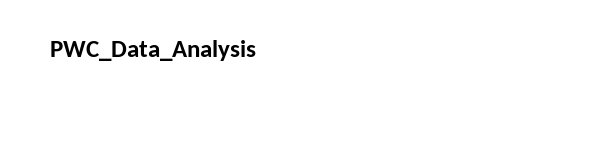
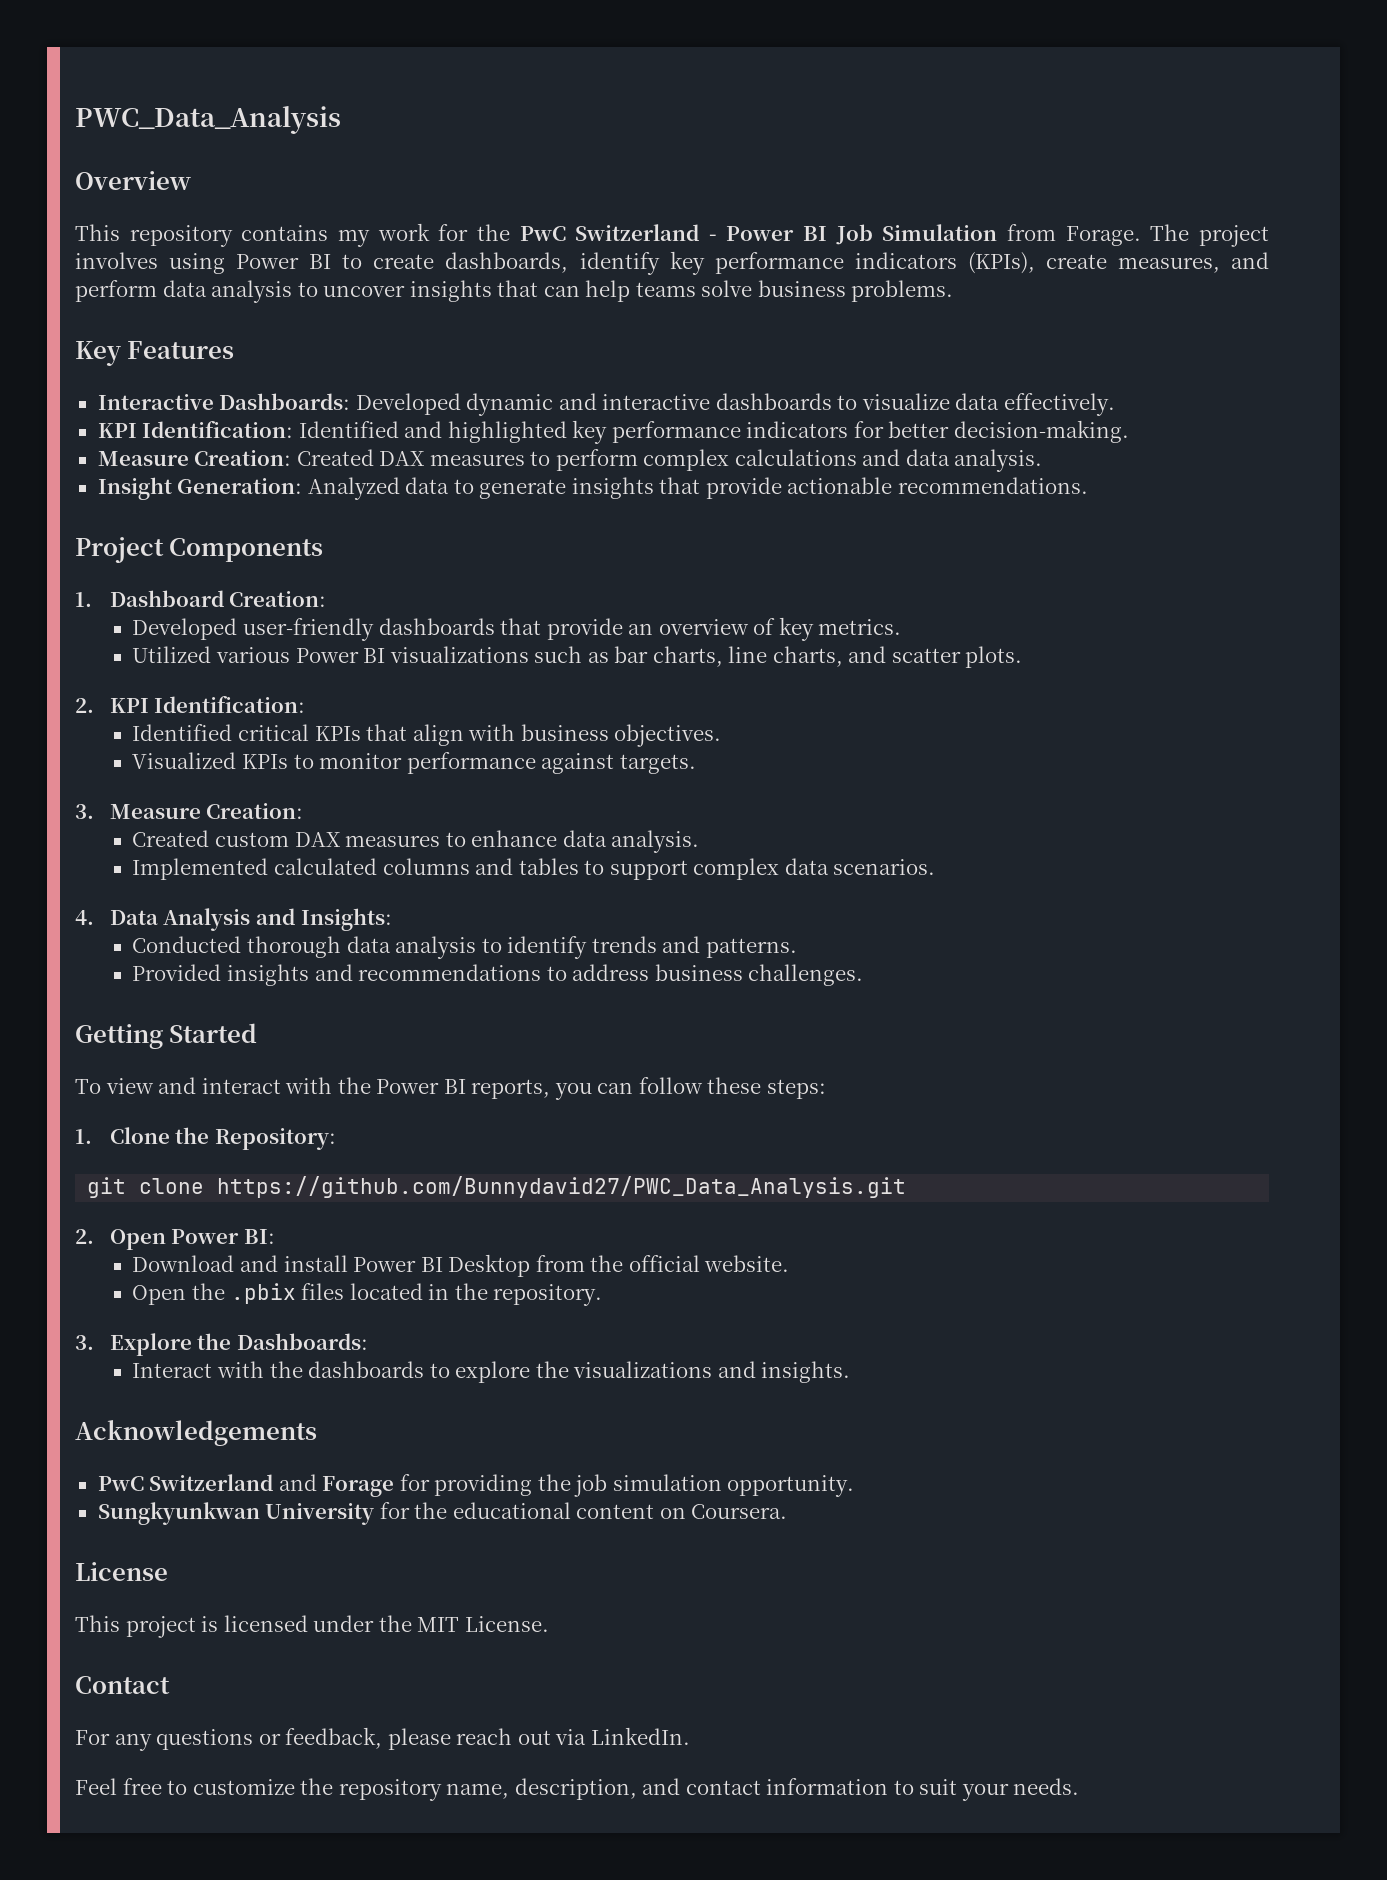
+ Overview
+ This repository contains my work for the PwC Switzerland - Power BI Job Simulation from Forage. The project involves using Power BI to create dashboards, identify key performance indicators (KPIs), create measures, and perform data analysis to uncover insights that can help teams solve business problems.
+ Key Features
+ Interactive Dashboards: Developed dynamic and interactive dashboards to visualize data effectively.
+ KPI Identification: Identified and highlighted key performance indicators for better decision-making.
+ Measure Creation: Created DAX measures to perform complex calculations and data analysis.
+ Insight Generation: Analyzed data to generate insights that provide actionable recommendations.
+ Project Components
+ 1. Dashboard Creation:
+ Developed user-friendly dashboards that provide an overview of key metrics.
+ Utilized various Power BI visualizations such as bar charts, line charts, and scatter plots.
+ 2. KPI Identification:
+ Identified critical KPIs that align with business objectives.
+ Visualized KPIs to monitor performance against targets.
+ 3. Measure Creation:
+ Created custom DAX measures to enhance data analysis.
+ Implemented calculated columns and tables to support complex data scenarios.
+ 4. Data Analysis and Insights:
+ Conducted thorough data analysis to identify trends and patterns.
+ Provided insights and recommendations to address business challenges.
+ Getting Started
+ To view and interact with the Power BI reports, you can follow these steps:
+ 1. Clone the Repository:
+ git clone https://github.com/Bunnydavid27/PWC_Data_Analysis.git
+ 2. Open Power BI:
+ Download and install Power BI Desktop from the official website.
+ Open the .pbix files located in the repository.
+ 3. Explore the Dashboards:
+ Interact with the dashboards to explore the visualizations and insights.
+ Acknowledgements
+ PwC Switzerland and Forage for providing the job simulation opportunity.
+ Sungkyunkwan University for the educational content on Coursera.
+ License
+ This project is licensed under the MIT License.
+ Contact
+ For any questions or feedback, please reach out via LinkedIn.
+ Feel free to customize the repository name, description, and contact information to suit your needs.

